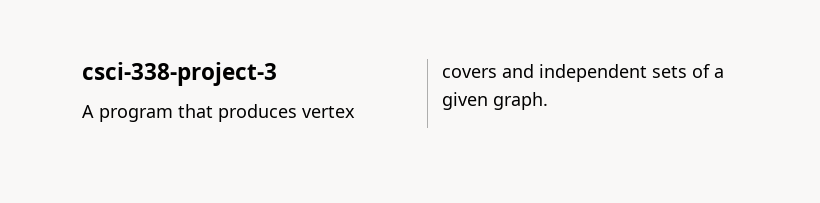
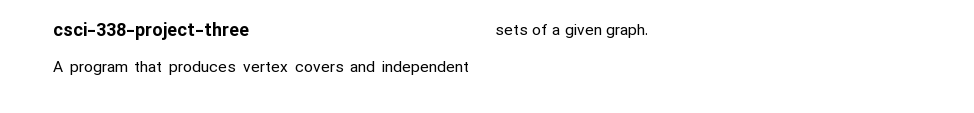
- csci-338-project-3
+ csci-338-project-three

